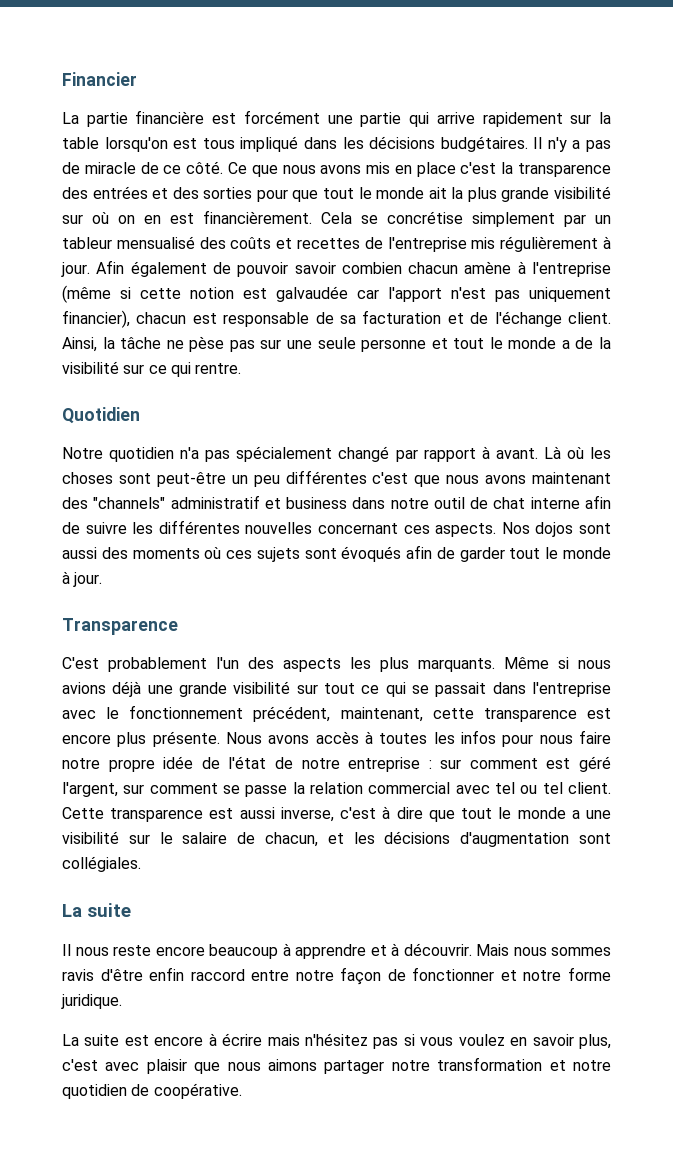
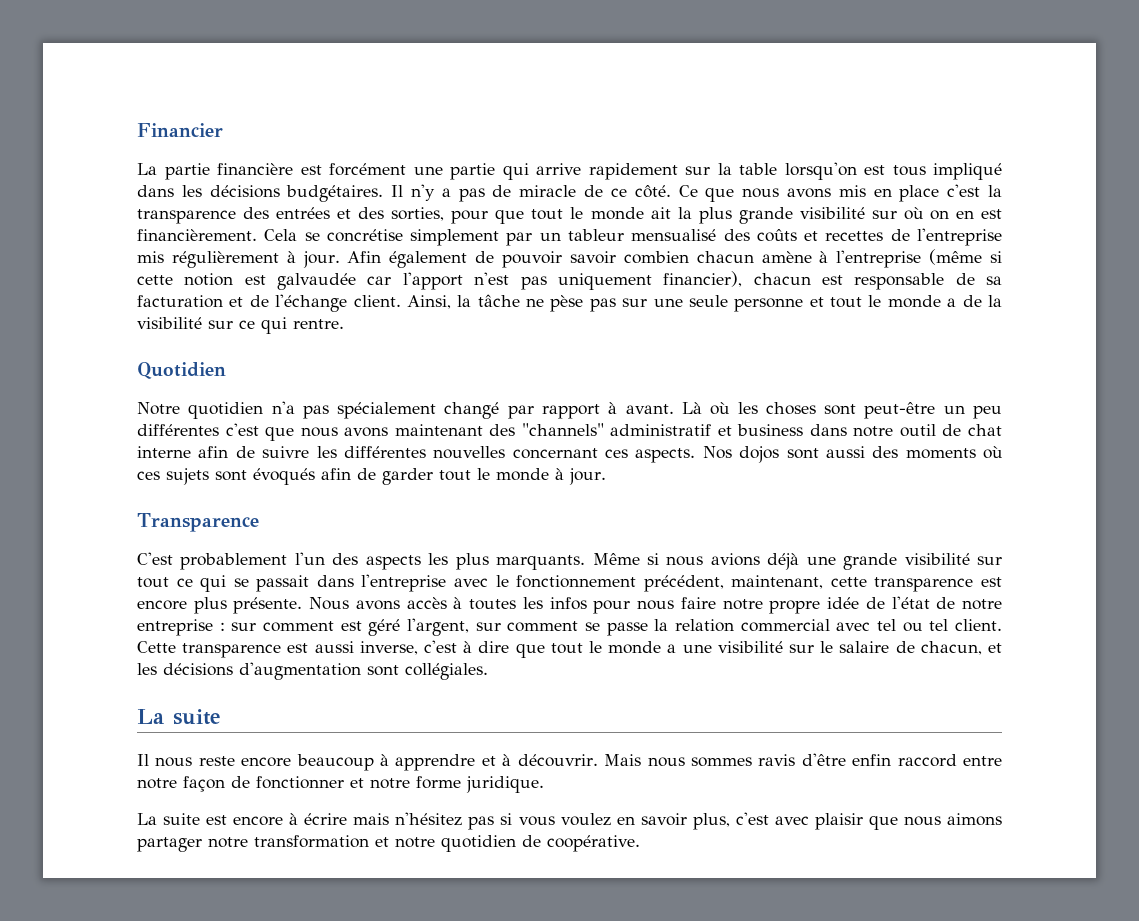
- Ce que nous avons mis en place c'est la transparence des entrées et des sorties pour que tout le monde ait la plus grande visibilité sur où on en est financièrement.
+ Ce que nous avons mis en place c'est la transparence des entrées et des sorties, pour que tout le monde ait la plus grande visibilité sur où on en est financièrement.

